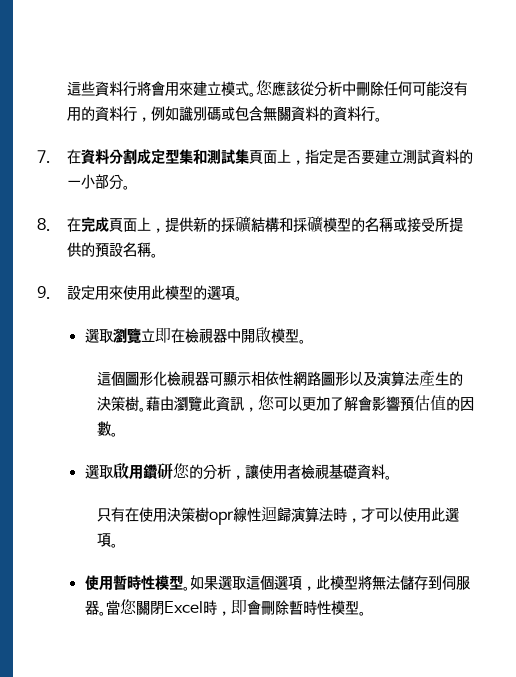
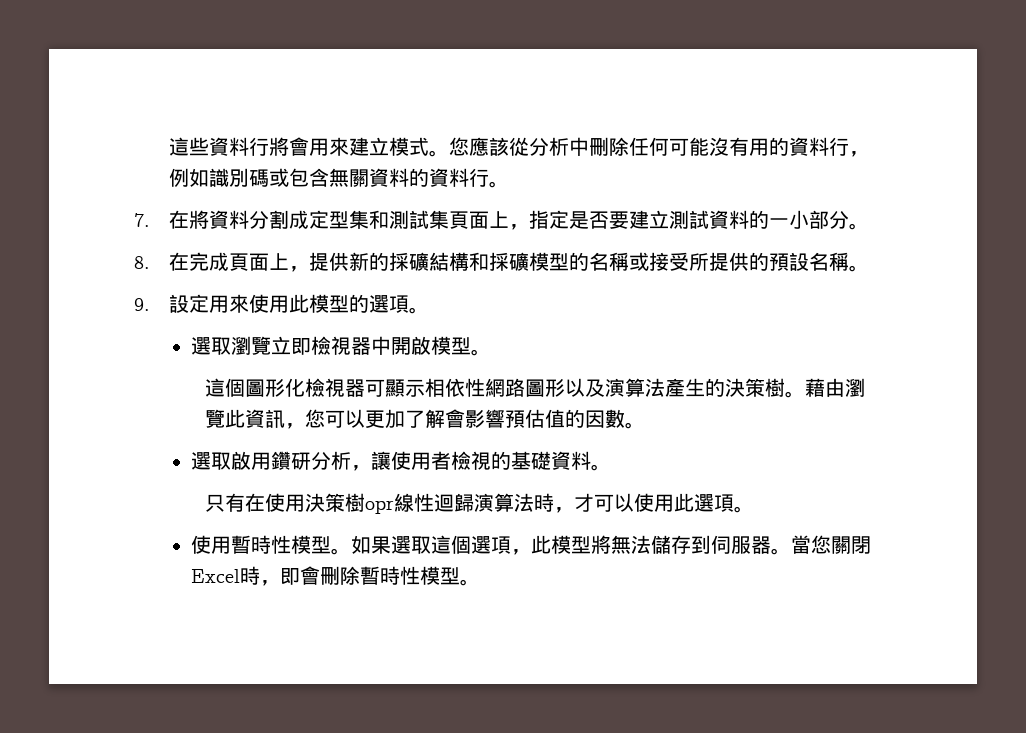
- 7.在資料分割成定型集和測試集頁面上，指定是否要建立測試資料的一小部分。
+ 7.在將資料分割成定型集和測試集頁面上，指定是否要建立測試資料的一小部分。
- 選取瀏覽立即在檢視器中開啟模型。
+ 選取瀏覽立即檢視器中開啟模型。
- 選取啟用鑽研您的分析，讓使用者檢視基礎資料。
+ 選取啟用鑽研分析，讓使用者檢視的基礎資料。

